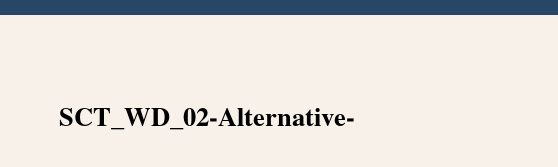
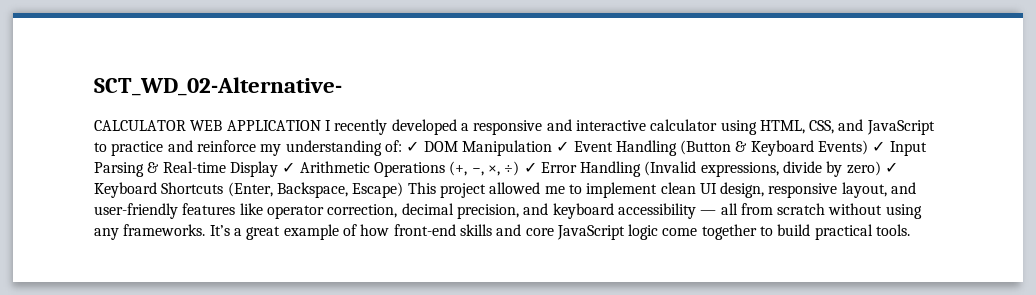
+ CALCULATOR WEB APPLICATION I recently developed a responsive and interactive calculator using HTML, CSS, and JavaScript to practice and reinforce my understanding of: ✓ DOM Manipulation ✓ Event Handling (Button & Keyboard Events) ✓ Input Parsing & Real-time Display ✓ Arithmetic Operations (+, −, ×, ÷) ✓ Error Handling (Invalid expressions, divide by zero) ✓ Keyboard Shortcuts (Enter, Backspace, Escape) This project allowed me to implement clean UI design, responsive layout, and user-friendly features like operator correction, decimal precision, and keyboard accessibility — all from scratch without using any frameworks. It’s a great example of how front-end skills and core JavaScript logic come together to build practical tools.

